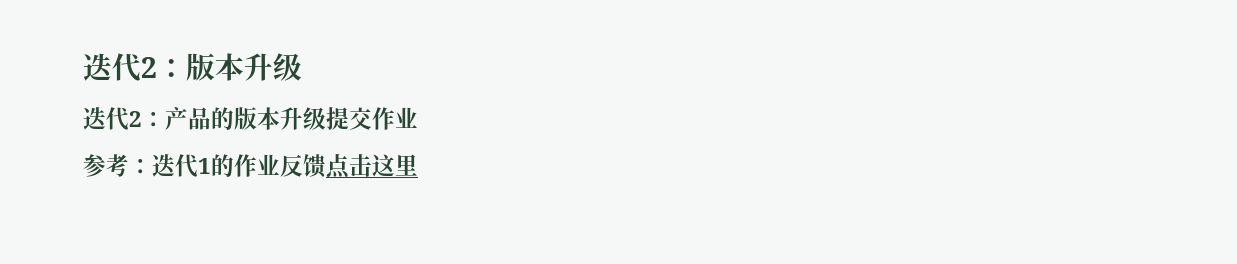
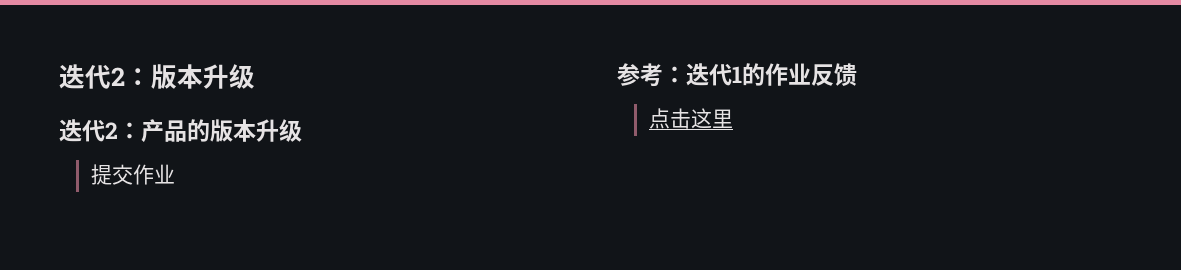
- 迭代2：产品的版本升级提交作业
+ 迭代2：产品的版本升级
+ 提交作业
- 参考：迭代1的作业反馈点击这里
+ 参考：迭代1的作业反馈
+ 点击这里

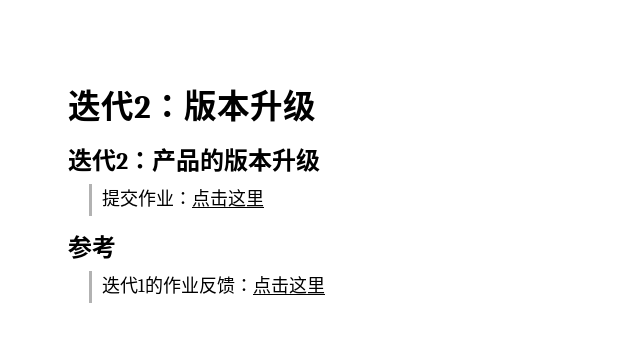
- 提交作业
+ 提交作业：点击这里
- 参考：迭代1的作业反馈
- 点击这里
+ 参考
+ 迭代1的作业反馈：点击这里

